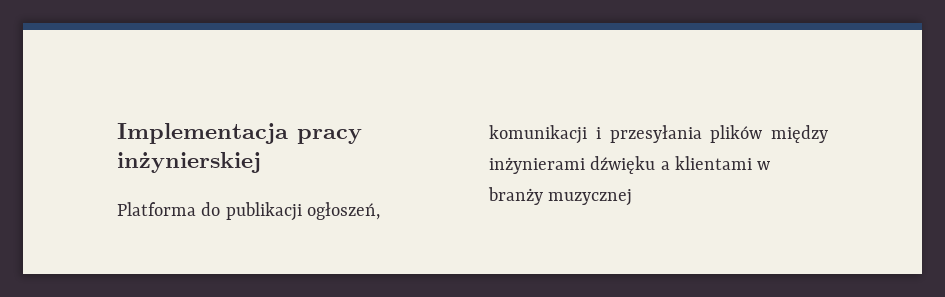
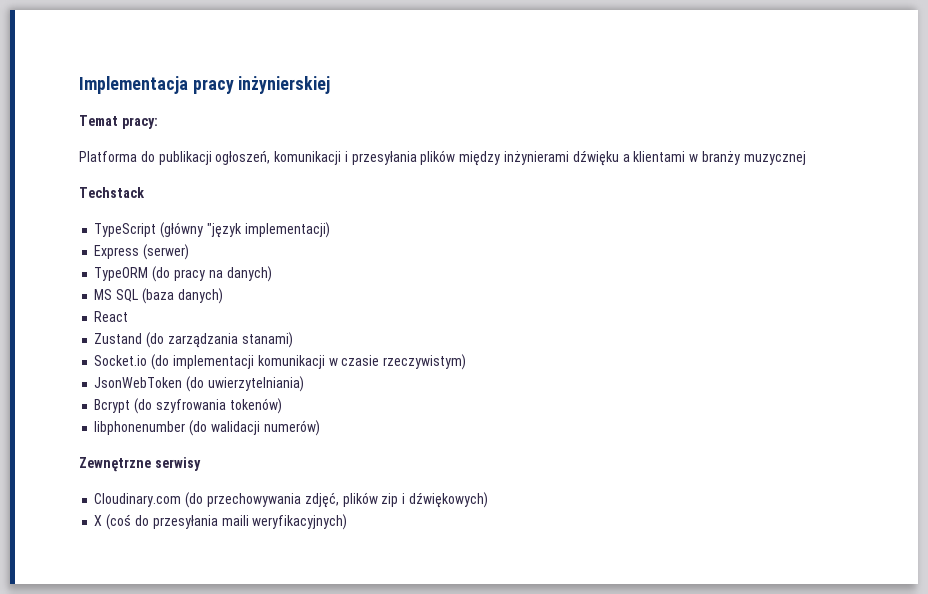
+ Temat pracy:
+ Techstack
+ TypeScript (główny "język implementacji)
+ Express (serwer)
+ TypeORM (do pracy na danych)
+ MS SQL (baza danych)
+ React
+ Zustand (do zarządzania stanami)
+ Socket.io (do implementacji komunikacji w czasie rzeczywistym)
+ JsonWebToken (do uwierzytelniania)
+ Bcrypt (do szyfrowania tokenów)
+ libphonenumber (do walidacji numerów)
+ Zewnętrzne serwisy
+ Cloudinary.com (do przechowywania zdjęć, plików zip i dźwiękowych)
+ X (coś do przesyłania maili weryfikacyjnych)

